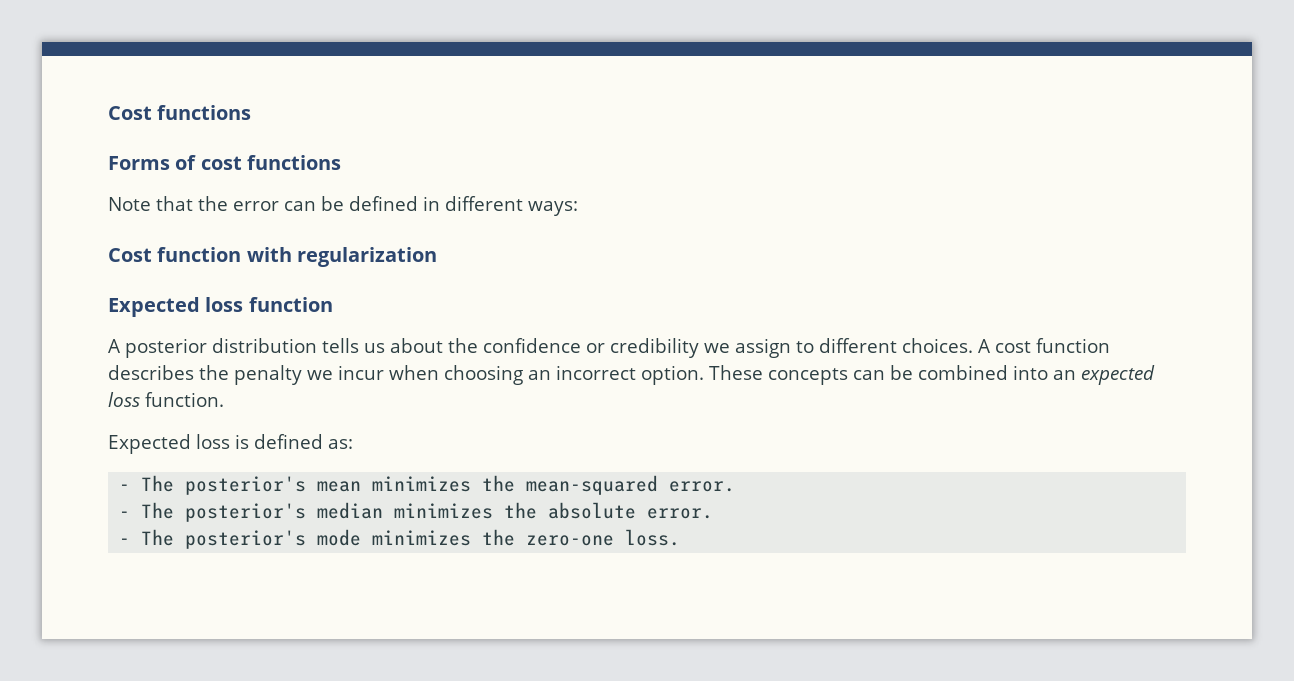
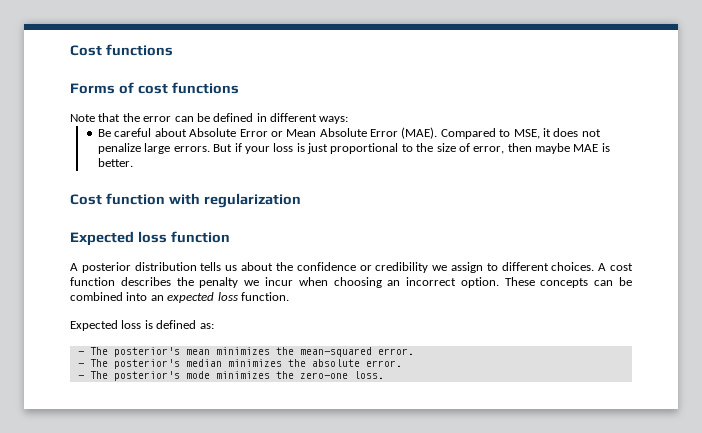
+ Be careful about Absolute Error or Mean Absolute Error (MAE). Compared to MSE, it does not penalize large errors. But if your loss is just proportional to the size of error, then maybe MAE is better.

